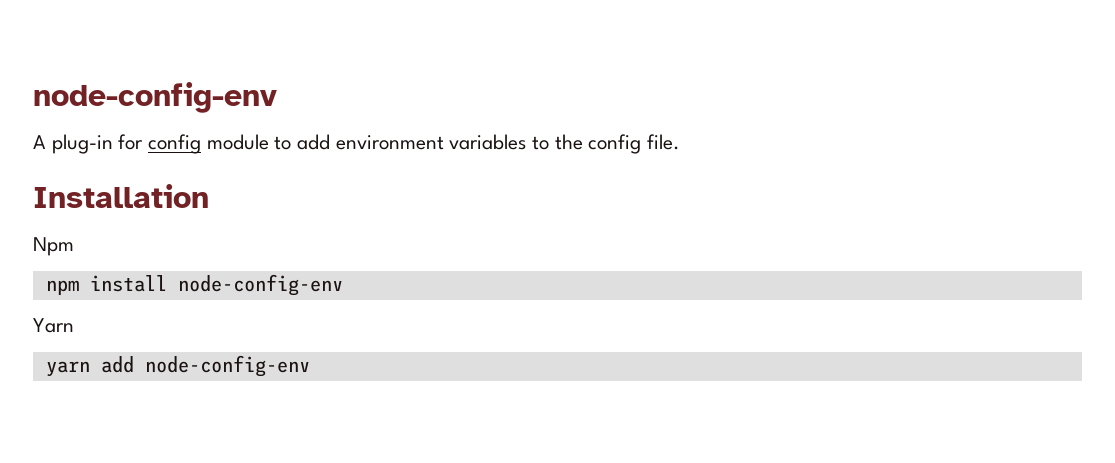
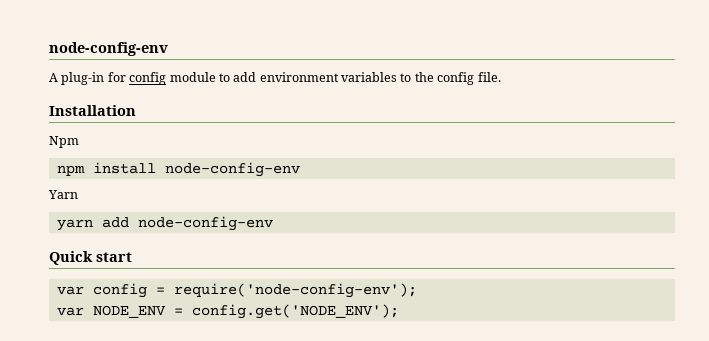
+ Quick start
+ var config = require('node-config-env');
+ var NODE_ENV = config.get('NODE_ENV');

